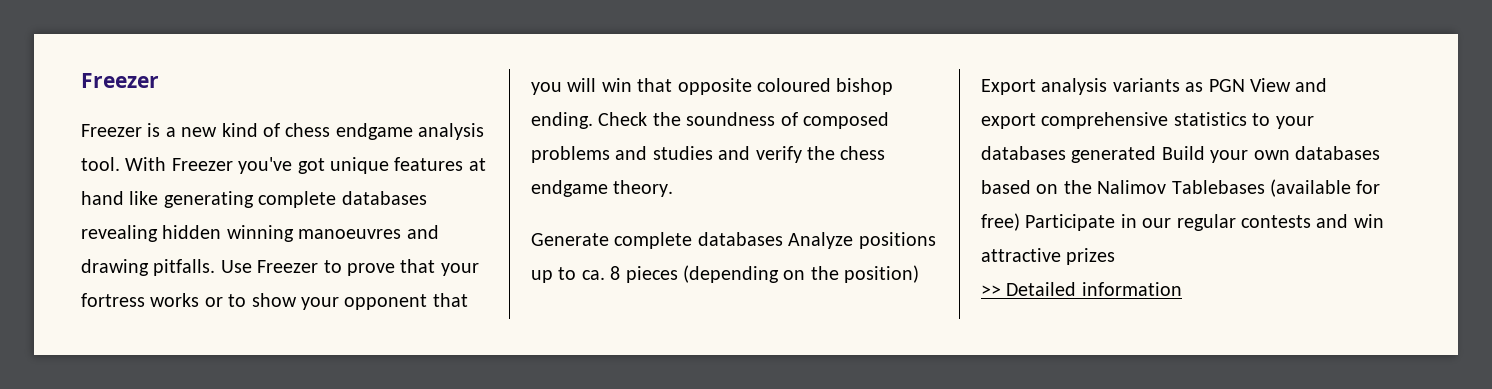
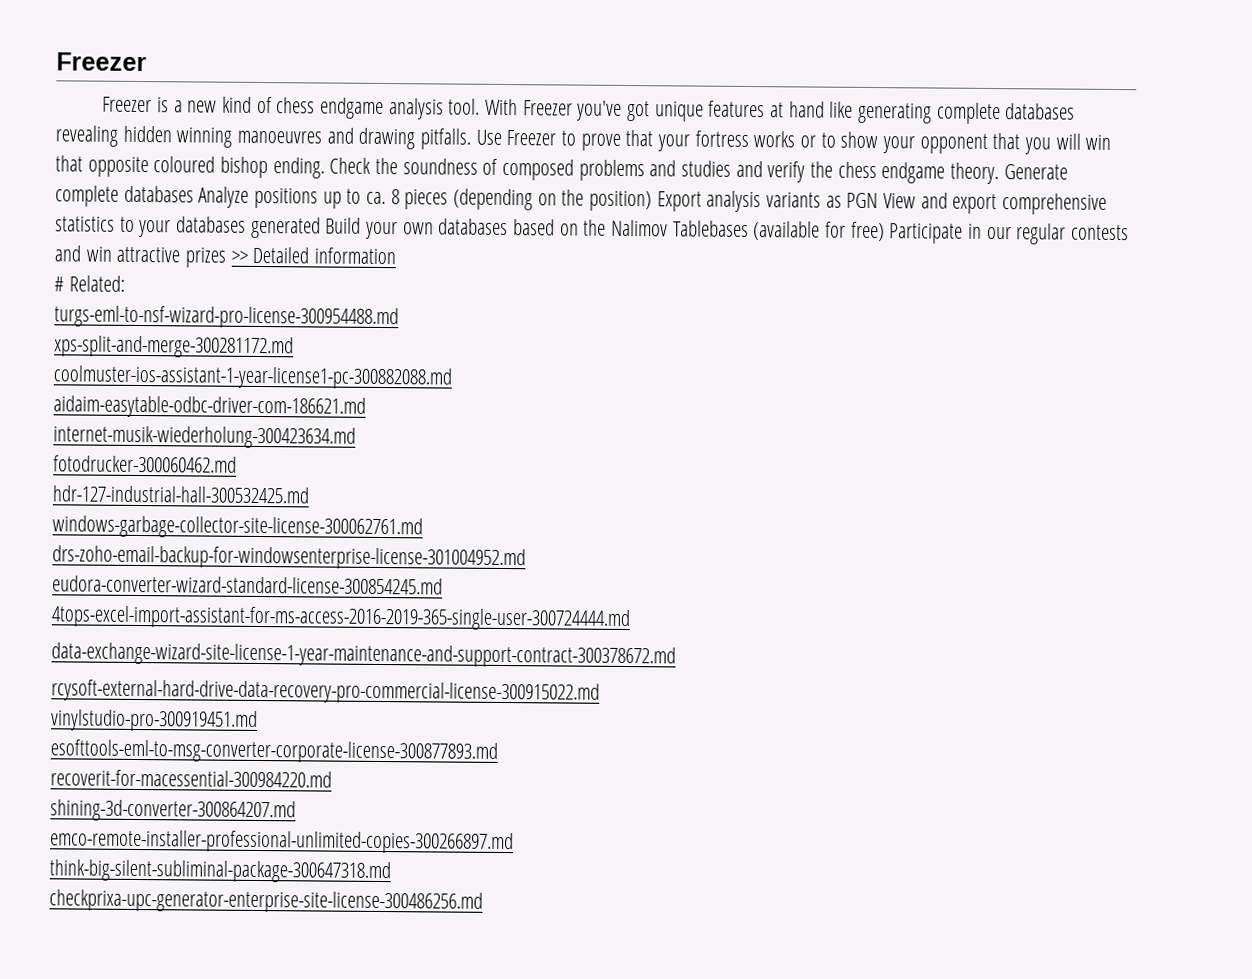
- Check the soundness of composed problems and studies and verify the chess endgame theory.
- Generate complete databases Analyze positions up to ca. 8 pieces (depending on the position) Export analysis variants as PGN View and export comprehensive statistics to your databases generated Build your own databases based on the Nalimov Tablebases (available for free) Participate in our regular contests and win attractive prizes
- >> Detailed information
+ Check the soundness of composed problems and studies and verify the chess endgame theory. Generate complete databases Analyze positions up to ca. 8 pieces (depending on the position) Export analysis variants as PGN View and export comprehensive statistics to your databases generated Build your own databases based on the Nalimov Tablebases (available for free) Participate in our regular contests and win attractive prizes >> Detailed information
+ # Related:
+ turgs-eml-to-nsf-wizard-pro-license-300954488.md
+ xps-split-and-merge-300281172.md
+ coolmuster-ios-assistant-1-year-license1-pc-300882088.md
+ aidaim-easytable-odbc-driver-com-186621.md
+ internet-musik-wiederholung-300423634.md
+ fotodrucker-300060462.md
+ hdr-127-industrial-hall-300532425.md
+ windows-garbage-collector-site-license-300062761.md
+ drs-zoho-email-backup-for-windowsenterprise-license-301004952.md
+ eudora-converter-wizard-standard-license-300854245.md
+ 4tops-excel-import-assistant-for-ms-access-2016-2019-365-single-user-300724444.md
+ data-exchange-wizard-site-license-1-year-maintenance-and-support-contract-300378672.md
+ rcysoft-external-hard-drive-data-recovery-pro-commercial-license-300915022.md
+ vinylstudio-pro-300919451.md
+ esofttools-eml-to-msg-converter-corporate-license-300877893.md
+ recoverit-for-macessential-300984220.md
+ shining-3d-converter-300864207.md
+ emco-remote-installer-professional-unlimited-copies-300266897.md
+ think-big-silent-subliminal-package-300647318.md
+ checkprixa-upc-generator-enterprise-site-license-300486256.md

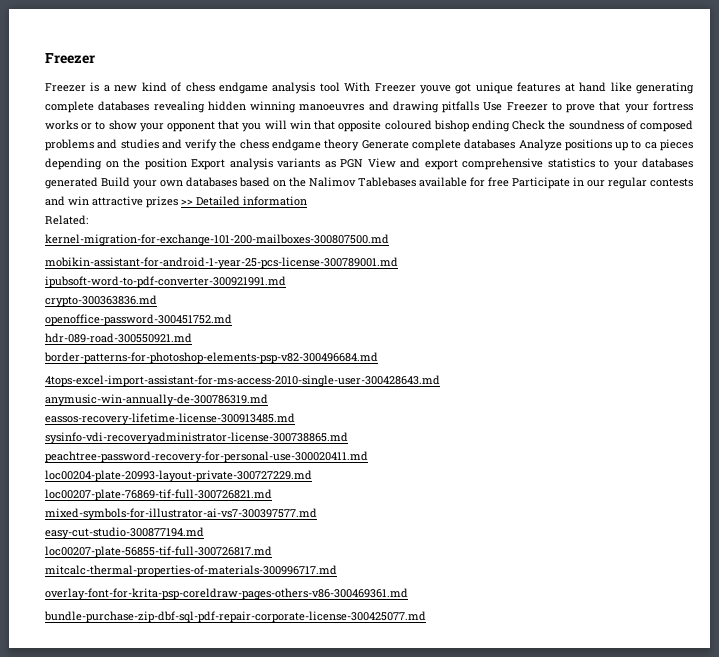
- Freezer is a new kind of chess endgame analysis tool. With Freezer you've got unique features at hand like generating complete databases revealing hidden winning manoeuvres and drawing pitfalls. Use Freezer to prove that your fortress works or to show your opponent that you will win that opposite coloured bishop ending. Check the soundness of composed problems and studies and verify the chess endgame theory. Generate complete databases Analyze positions up to ca. 8 pieces (depending on the position) Export analysis variants as PGN View and export comprehensive statistics to your databases generated Build your own databases based on the Nalimov Tablebases (available for free) Participate in our regular contests and win attractive prizes >> Detailed information
+ Freezer is a new kind of chess endgame analysis tool With Freezer youve got unique features at hand like generating complete databases revealing hidden winning manoeuvres and drawing pitfalls Use Freezer to prove that your fortress works or to show your opponent that you will win that opposite coloured bishop ending Check the soundness of composed problems and studies and verify the chess endgame theory Generate complete databases Analyze positions up to ca pieces depending on the position Export analysis variants as PGN View and export comprehensive statistics to your databases generated Build your own databases based on the Nalimov Tablebases available for free Participate in our regular contests and win attractive prizes >> Detailed information
- # Related:
+ Related:
- turgs-eml-to-nsf-wizard-pro-license-300954488.md
- xps-split-and-merge-300281172.md
- coolmuster-ios-assistant-1-year-license1-pc-300882088.md
- aidaim-easytable-odbc-driver-com-186621.md
- internet-musik-wiederholung-300423634.md
- fotodrucker-300060462.md
- hdr-127-industrial-hall-300532425.md
- windows-garbage-collector-site-license-300062761.md
- drs-zoho-email-backup-for-windowsenterprise-license-301004952.md
- eudora-converter-wizard-standard-license-300854245.md
- 4tops-excel-import-assistant-for-ms-access-2016-2019-365-single-user-300724444.md
- data-exchange-wizard-site-license-1-year-maintenance-and-support-contract-300378672.md
- rcysoft-external-hard-drive-data-recovery-pro-commercial-license-300915022.md
- vinylstudio-pro-300919451.md
- esofttools-eml-to-msg-converter-corporate-license-300877893.md
- recoverit-for-macessential-300984220.md
- shining-3d-converter-300864207.md
- emco-remote-installer-professional-unlimited-copies-300266897.md
- think-big-silent-subliminal-package-300647318.md
- checkprixa-upc-generator-enterprise-site-license-300486256.md
+ kernel-migration-for-exchange-101-200-mailboxes-300807500.md
+ mobikin-assistant-for-android-1-year-25-pcs-license-300789001.md
+ ipubsoft-word-to-pdf-converter-300921991.md
+ crypto-300363836.md
+ openoffice-password-300451752.md
+ hdr-089-road-300550921.md
+ border-patterns-for-photoshop-elements-psp-v82-300496684.md
+ 4tops-excel-import-assistant-for-ms-access-2010-single-user-300428643.md
+ anymusic-win-annually-de-300786319.md
+ eassos-recovery-lifetime-license-300913485.md
+ sysinfo-vdi-recoveryadministrator-license-300738865.md
+ peachtree-password-recovery-for-personal-use-300020411.md
+ loc00204-plate-20993-layout-private-300727229.md
+ loc00207-plate-76869-tif-full-300726821.md
+ mixed-symbols-for-illustrator-ai-vs7-300397577.md
+ easy-cut-studio-300877194.md
+ loc00207-plate-56855-tif-full-300726817.md
+ mitcalc-thermal-properties-of-materials-300996717.md
+ overlay-font-for-krita-psp-coreldraw-pages-others-v86-300469361.md
+ bundle-purchase-zip-dbf-sql-pdf-repair-corporate-license-300425077.md

